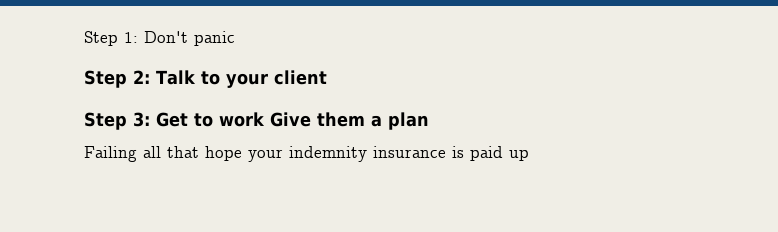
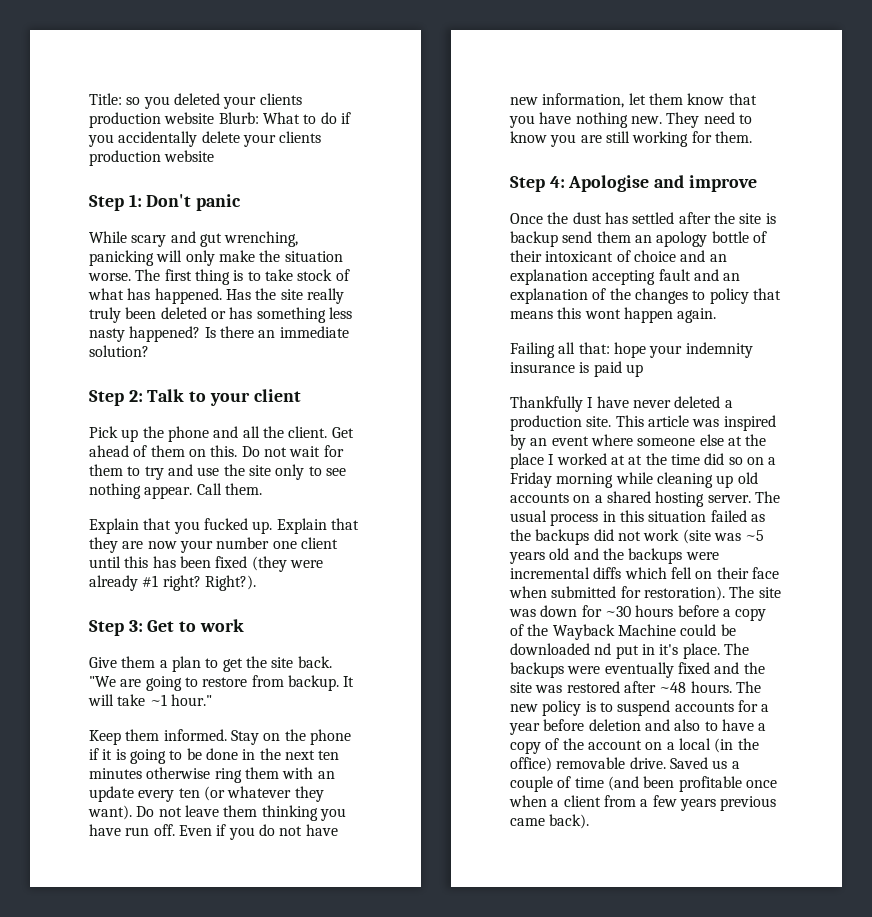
+ Title: so you deleted your clients production website Blurb: What to do if you accidentally delete your clients production website
  Step 1: Don't panic
+ While scary and gut wrenching, panicking will only make the situation worse. The first thing is to take stock of what has happened. Has the site really truly been deleted or has something less nasty happened? Is there an immediate solution?
+ Pick up the phone and all the client. Get ahead of them on this. Do not wait for them to try and use the site only to see nothing appear. Call them.
+ Explain that you fucked up. Explain that they are now your number one client until this has been fixed (they were already #1 right? Right?).
- Step 3: Get to work Give them a plan
+ Step 3: Get to work
+ Give them a plan to get the site back. "We are going to restore from backup. It will take ~1 hour."
+ Keep them informed. Stay on the phone if it is going to be done in the next ten minutes otherwise ring them with an update every ten (or whatever they want). Do not leave them thinking you have run off. Even if you do not have new information, let them know that you have nothing new. They need to know you are still working for them.
+ Step 4: Apologise and improve
+ Once the dust has settled after the site is backup send them an apology bottle of their intoxicant of choice and an explanation accepting fault and an explanation of the changes to policy that means this wont happen again.
- Failing all that hope your indemnity insurance is paid up
+ Failing all that: hope your indemnity insurance is paid up
+ Thankfully I have never deleted a production site. This article was inspired by an event where someone else at the place I worked at at the time did so on a Friday morning while cleaning up old accounts on a shared hosting server. The usual process in this situation failed as the backups did not work (site was ~5 years old and the backups were incremental diffs which fell on their face when submitted for restoration). The site was down for ~30 hours before a copy of the Wayback Machine could be downloaded nd put in it's place. The backups were eventually fixed and the site was restored after ~48 hours. The new policy is to suspend accounts for a year before deletion and also to have a copy of the account on a local (in the office) removable drive. Saved us a couple of time (and been profitable once when a client from a few years previous came back).

